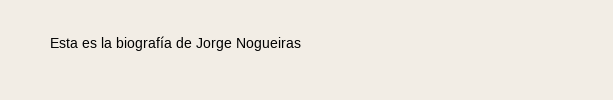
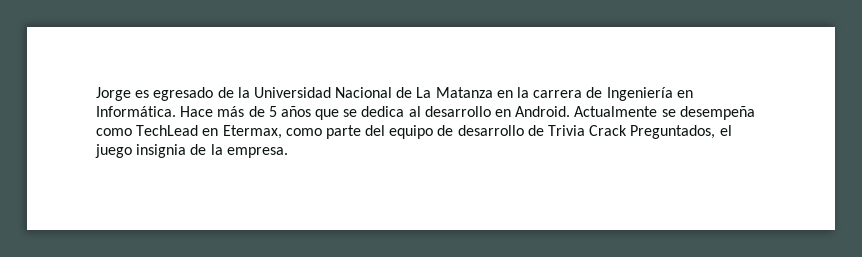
- Esta es la biografía de Jorge Nogueiras
+ Jorge es egresado de la Universidad Nacional de La Matanza en la carrera de Ingeniería en Informática. Hace más de 5 años que se dedica al desarrollo en Android. Actualmente se desempeña como TechLead en Etermax, como parte del equipo de desarrollo de Trivia Crack Preguntados, el juego insignia de la empresa.

